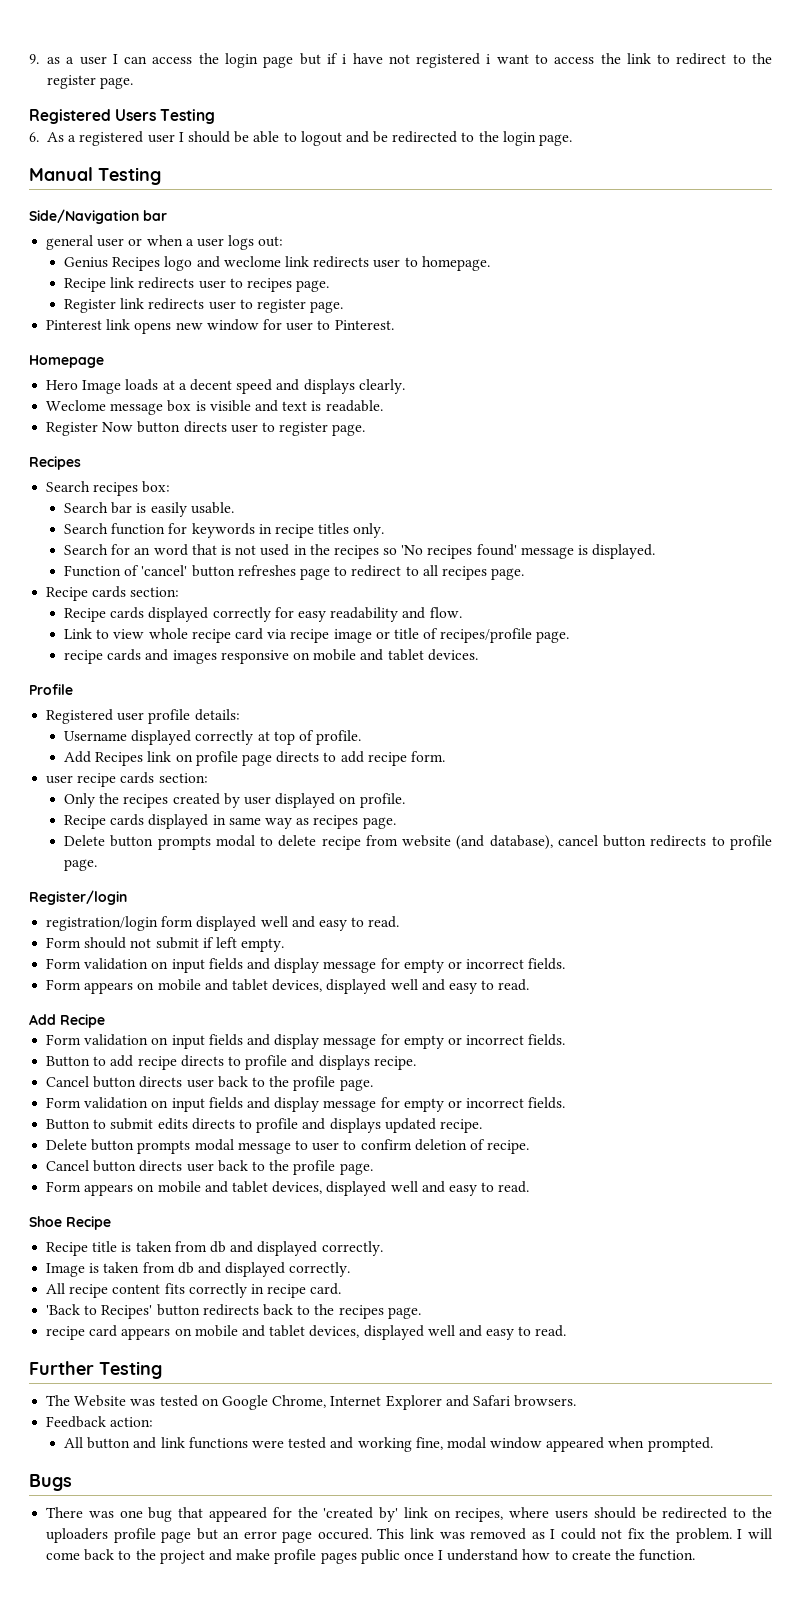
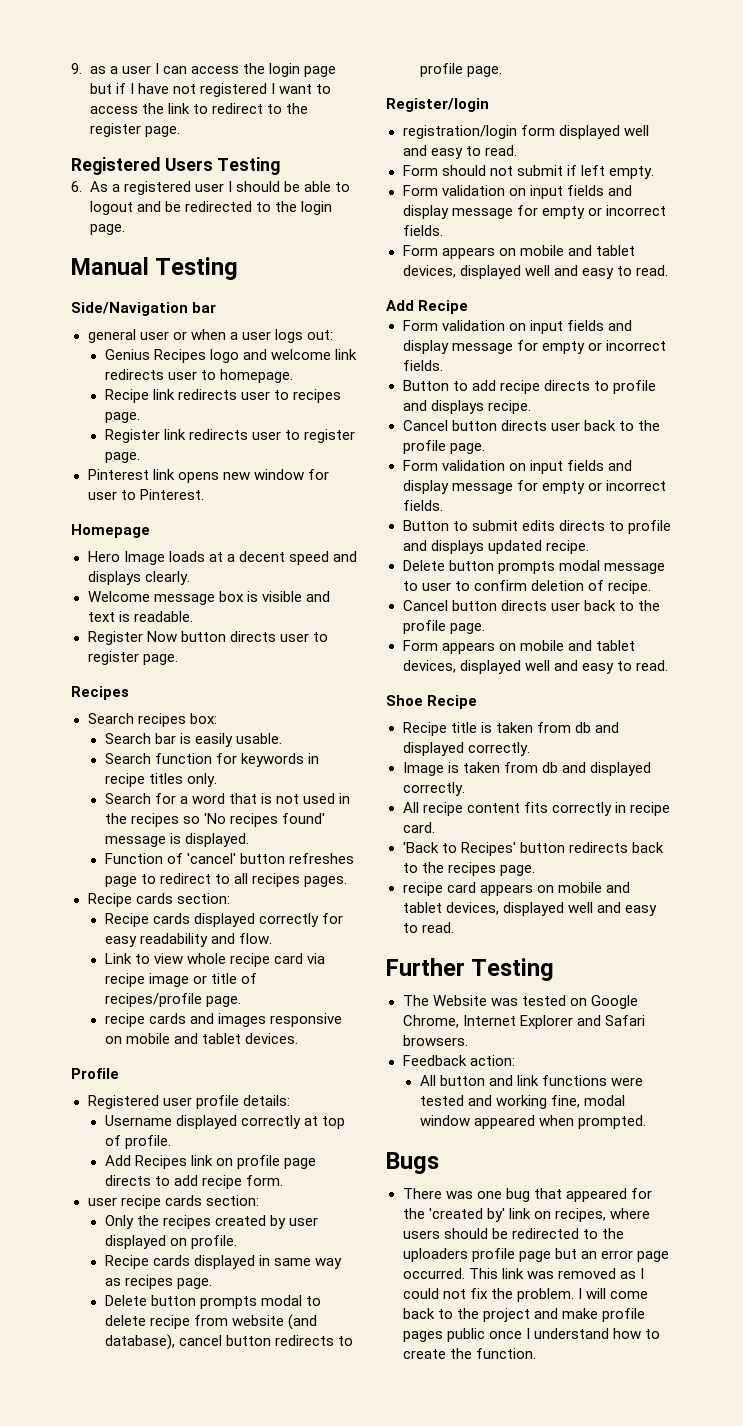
- 9. as a user I can access the login page but if i have not registered i want to access the link to redirect to the register page.
+ 9. as a user I can access the login page but if I have not registered I want to access the link to redirect to the register page.
- Genius Recipes logo and weclome link redirects user to homepage.
+ Genius Recipes logo and welcome link redirects user to homepage.
- Weclome message box is visible and text is readable.
+ Welcome message box is visible and text is readable.
- Search for an word that is not used in the recipes so 'No recipes found' message is displayed.
+ Search for a word that is not used in the recipes so 'No recipes found' message is displayed.
- Function of 'cancel' button refreshes page to redirect to all recipes page.
+ Function of 'cancel' button refreshes page to redirect to all recipes pages.
- There was one bug that appeared for the 'created by' link on recipes, where users should be redirected to the uploaders profile page but an error page occured.
+ There was one bug that appeared for the 'created by' link on recipes, where users should be redirected to the uploaders profile page but an error page occurred.

